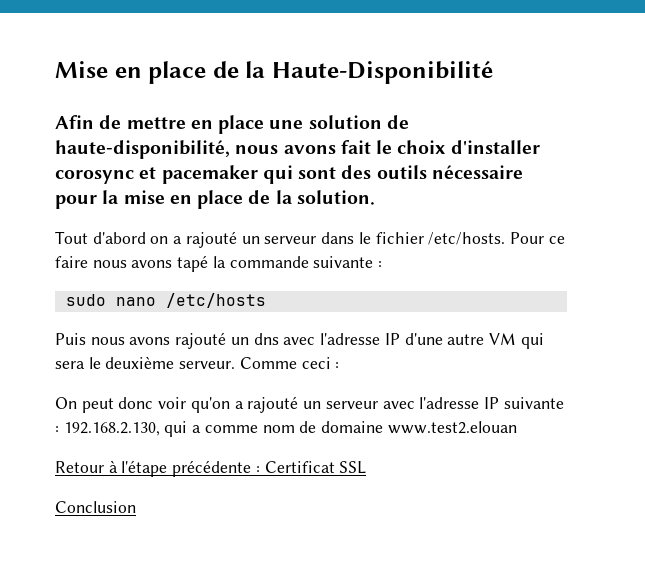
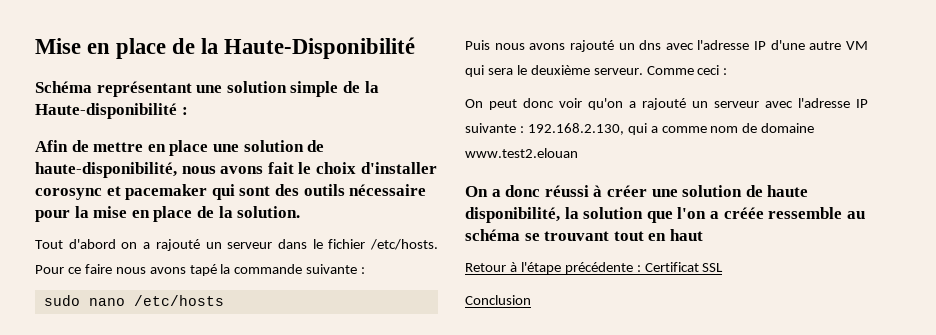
+ Schéma représentant une solution simple de la Haute-disponibilité :
+ On a donc réussi à créer une solution de haute disponibilité, la solution que l'on a créée ressemble au schéma se trouvant tout en haut

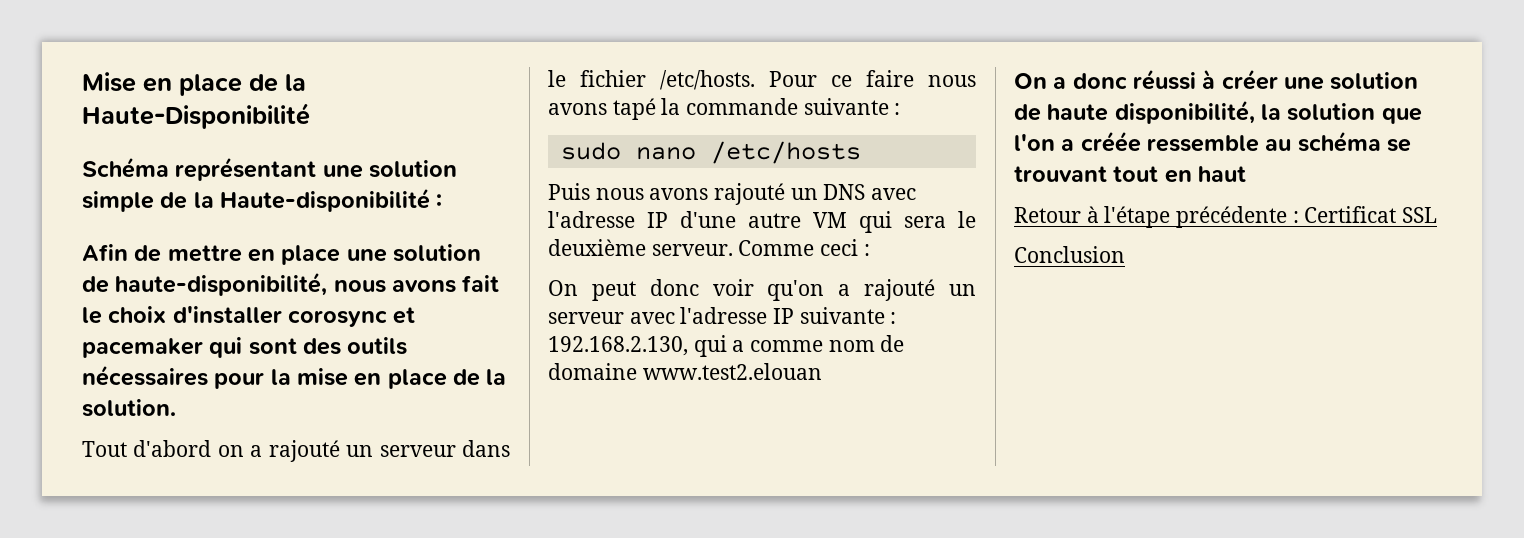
- Afin de mettre en place une solution de haute-disponibilité, nous avons fait le choix d'installer corosync et pacemaker qui sont des outils nécessaire pour la mise en place de la solution.
+ Afin de mettre en place une solution de haute-disponibilité, nous avons fait le choix d'installer corosync et pacemaker qui sont des outils nécessaires pour la mise en place de la solution.
- Puis nous avons rajouté un dns avec l'adresse IP d'une autre VM qui sera le deuxième serveur.
+ Puis nous avons rajouté un DNS avec l'adresse IP d'une autre VM qui sera le deuxième serveur.

